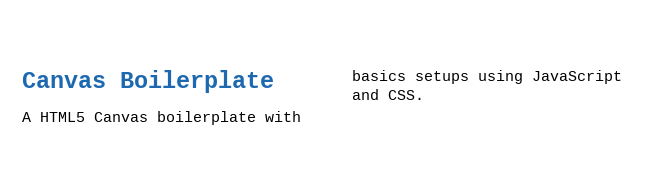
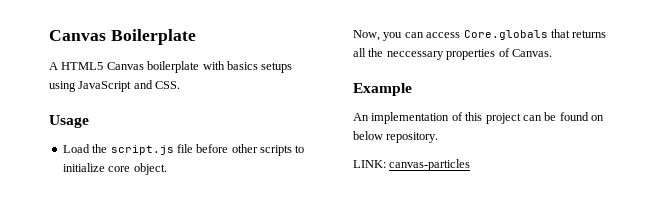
+ Usage
+ Load the script.js file before other scripts to initialize core object.
+ Now, you can access Core.globals that returns all the neccessary properties of Canvas.
+ Example
+ An implementation of this project can be found on below repository.
+ LINK: canvas-particles

